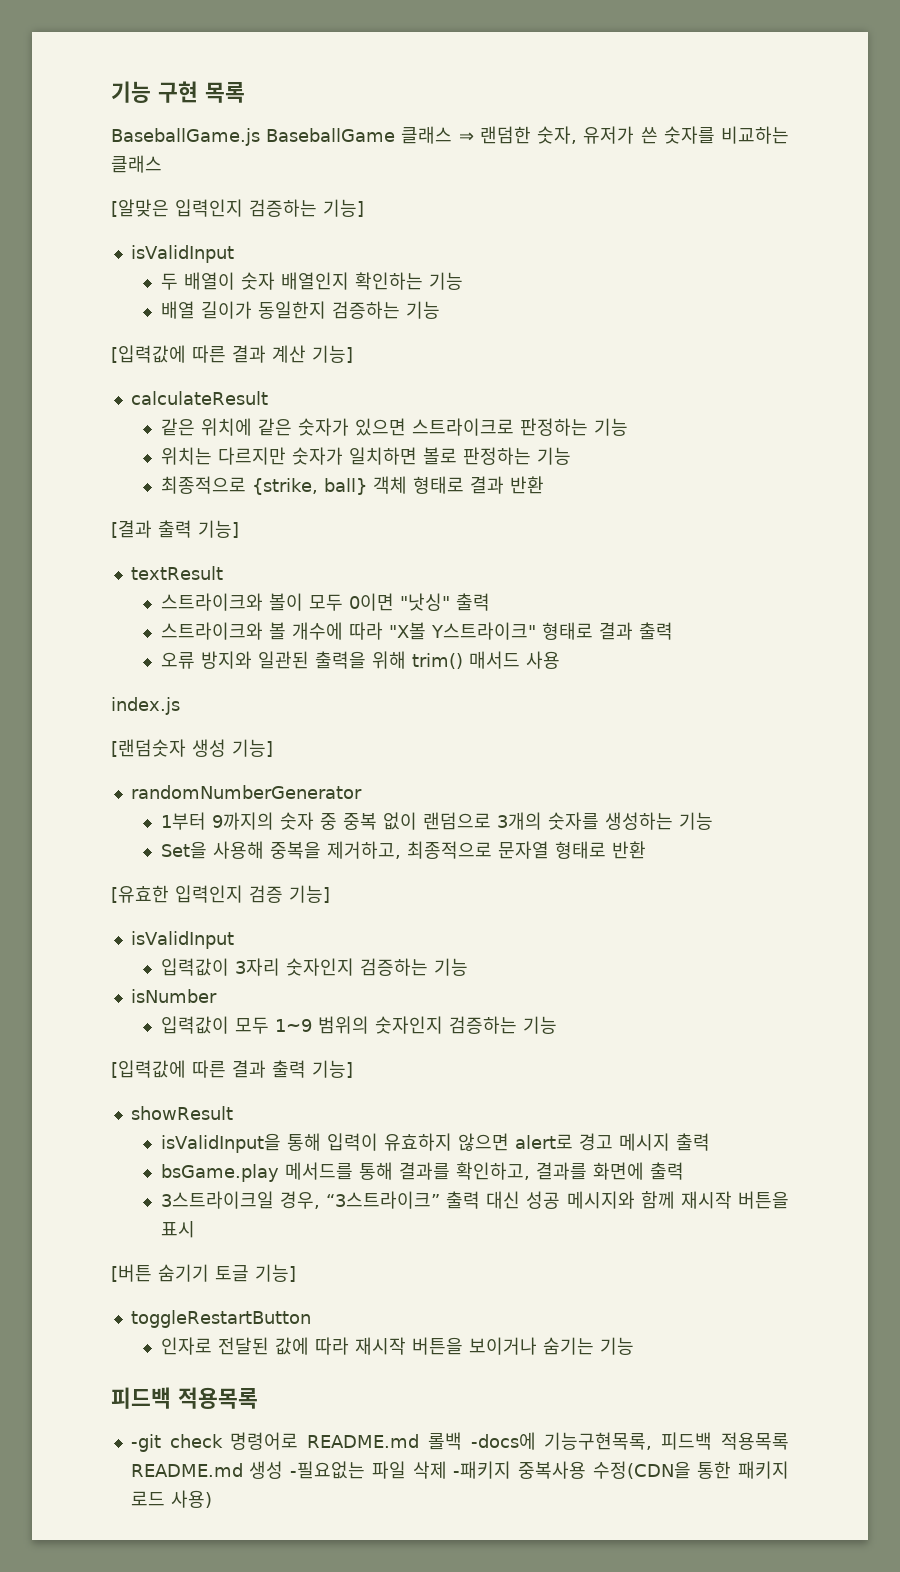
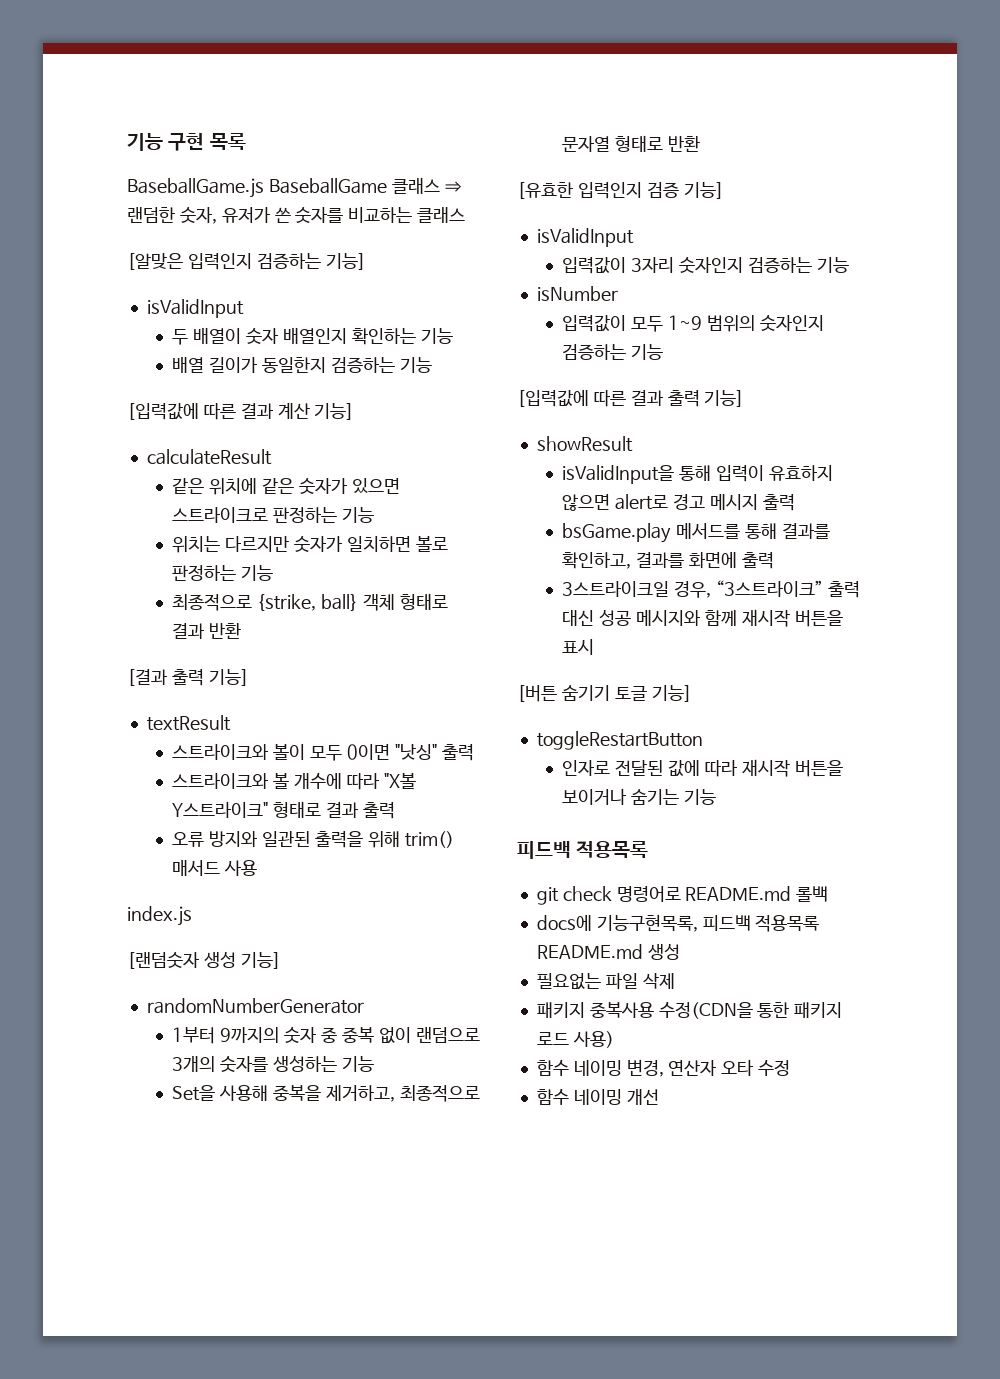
- -git check 명령어로 README.md 롤백 -docs에 기능구현목록, 피드백 적용목록 README.md 생성 -필요없는 파일 삭제 -패키지 중복사용 수정(CDN을 통한 패키지 로드 사용)
+ git check 명령어로 README.md 롤백
+ docs에 기능구현목록, 피드백 적용목록 README.md 생성
+ 필요없는 파일 삭제
+ 패키지 중복사용 수정(CDN을 통한 패키지 로드 사용)
+ 함수 네이밍 변경, 연산자 오타 수정
+ 함수 네이밍 개선

